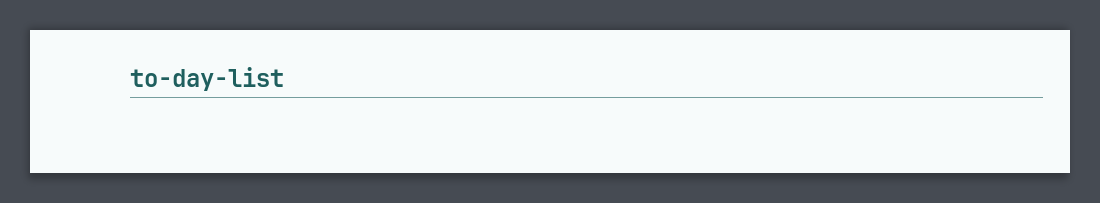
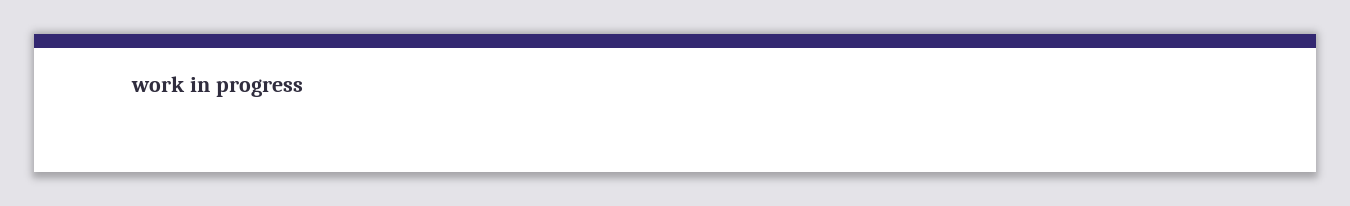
- to-day-list
+ work in progress

